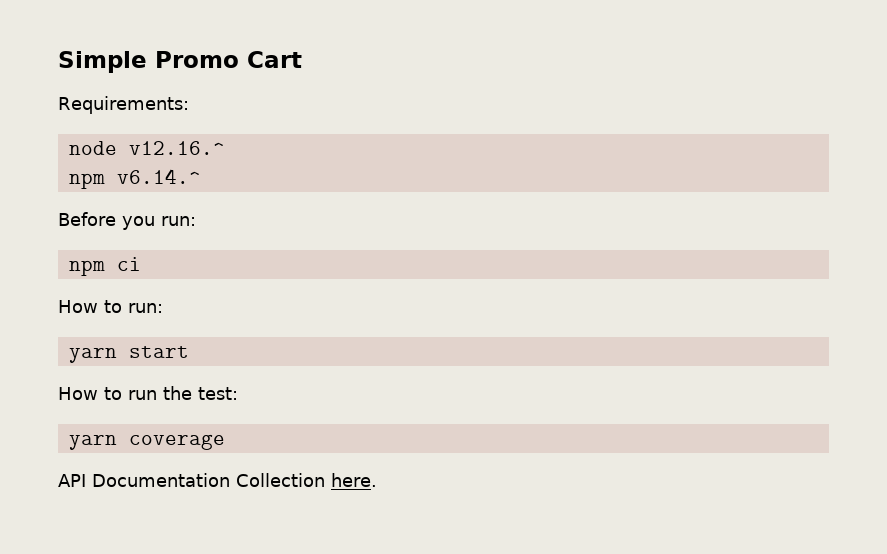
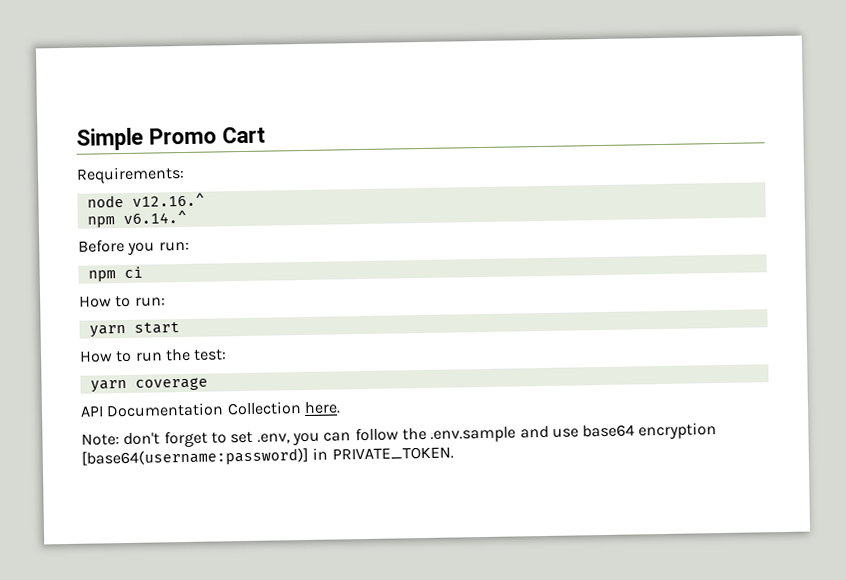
+ Note: don't forget to set .env, you can follow the .env.sample and use base64 encryption [base64(username:password)] in PRIVATE_TOKEN.

